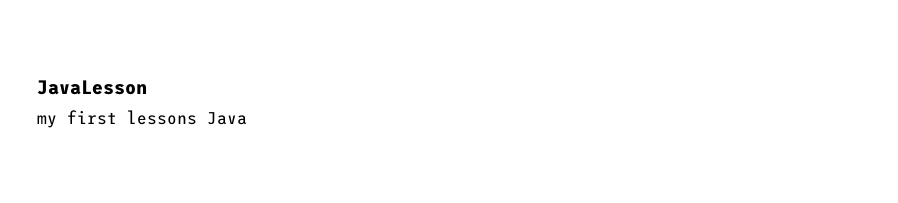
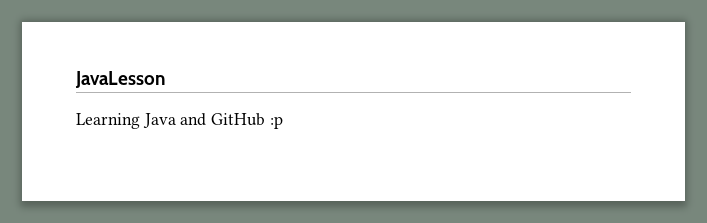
- my first lessons Java
+ Learning Java and GitHub :p

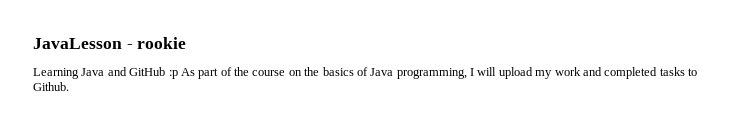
- JavaLesson
+ JavaLesson - rookie
- Learning Java and GitHub :p
+ Learning Java and GitHub :p As part of the course on the basics of Java programming, I will upload my work and completed tasks to Github.

